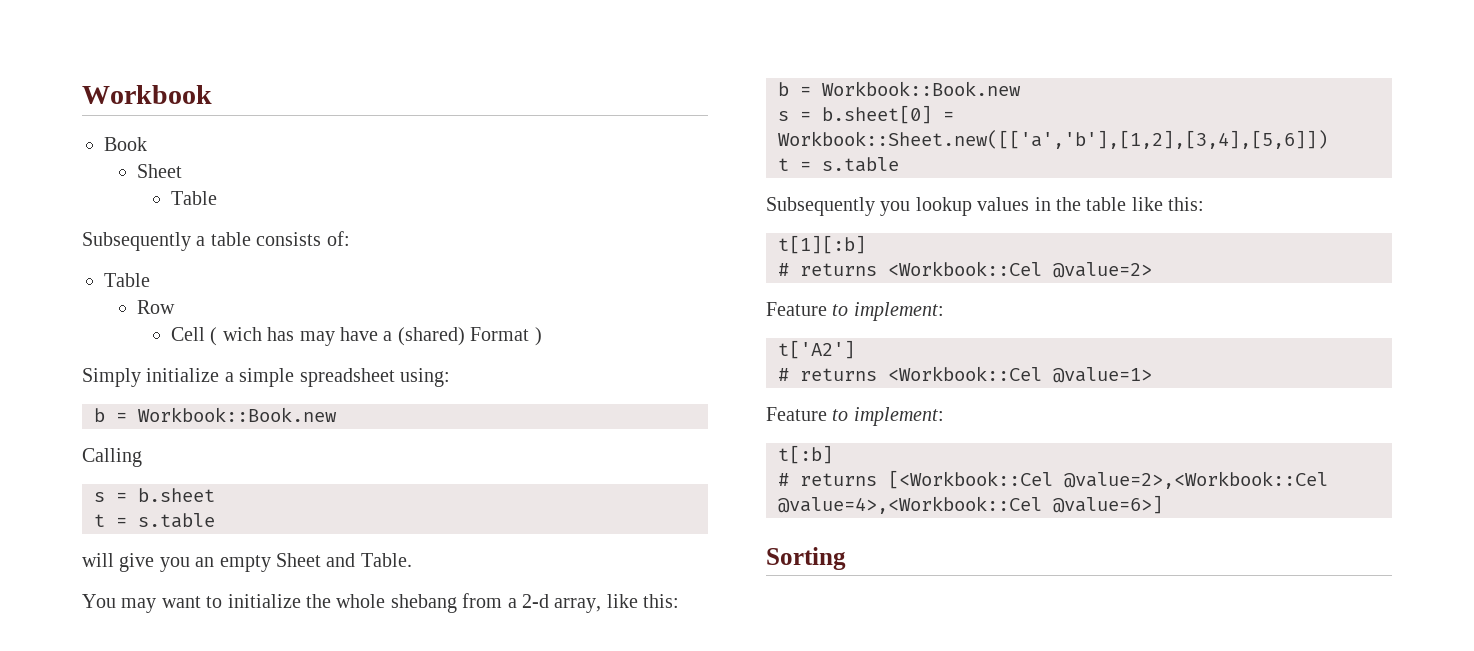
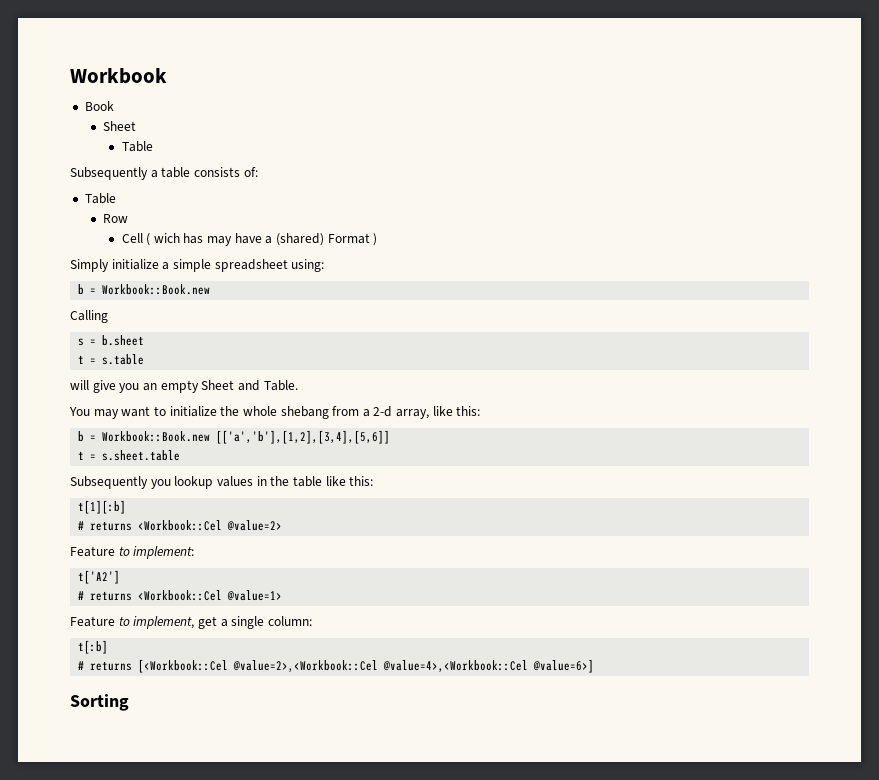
  You may want to initialize the whole shebang from a 2-d array, like this:
- b = Workbook::Book.new
- s = b.sheet[0] = Workbook::Sheet.new([['a','b'],[1,2],[3,4],[5,6]])
- t = s.table
+ b = Workbook::Book.new [['a','b'],[1,2],[3,4],[5,6]]
+ t = s.sheet.table
  # returns <Workbook::Cel @value=1>
- Feature to implement:
+ Feature to implement, get a single column:

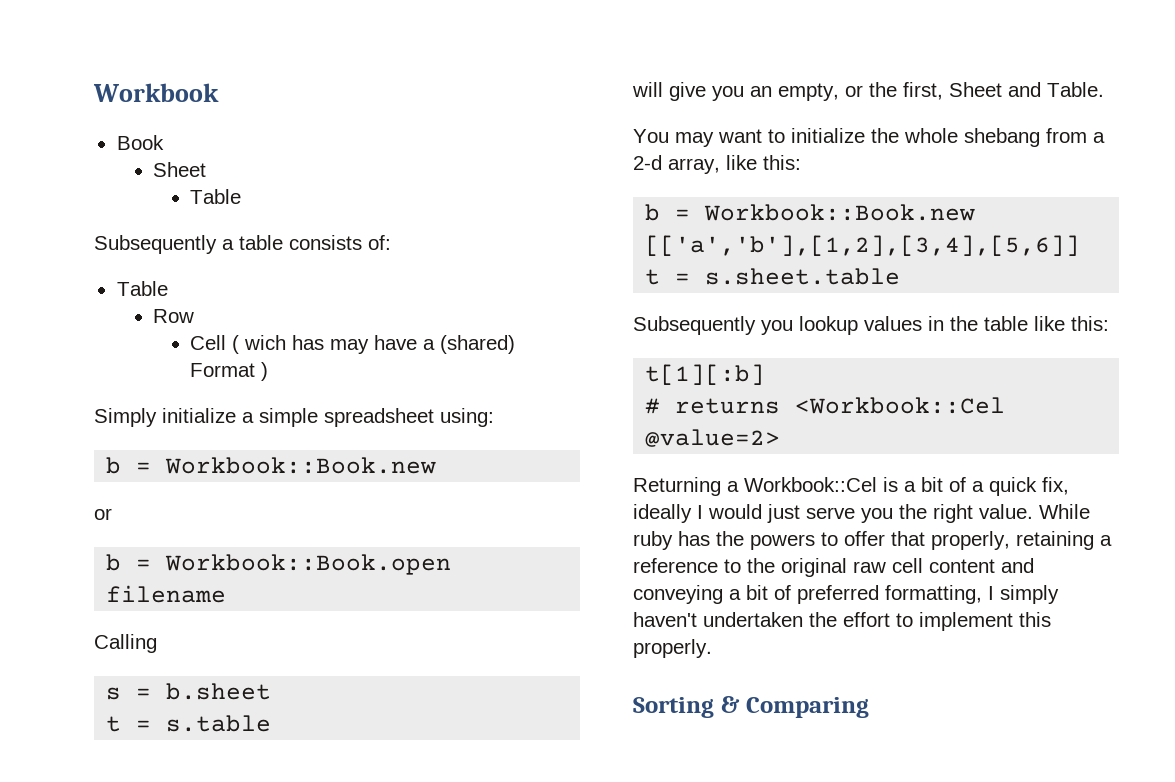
  Simply initialize a simple spreadsheet using:
  b = Workbook::Book.new
+ or
+ b = Workbook::Book.open filename
- will give you an empty Sheet and Table.
+ will give you an empty, or the first, Sheet and Table.
- Feature to implement:
- t['A2']
- # returns <Workbook::Cel @value=1>
- Feature to implement, get a single column:
- t[:b]
- # returns [<Workbook::Cel @value=2>,<Workbook::Cel @value=4>,<Workbook::Cel @value=6>]
+ Returning a Workbook::Cel is a bit of a quick fix, ideally I would just serve you the right value. While ruby has the powers to offer that properly, retaining a reference to the original raw cell content and conveying a bit of preferred formatting, I simply haven't undertaken the effort to implement this properly.
- Sorting
+ Sorting & Comparing

